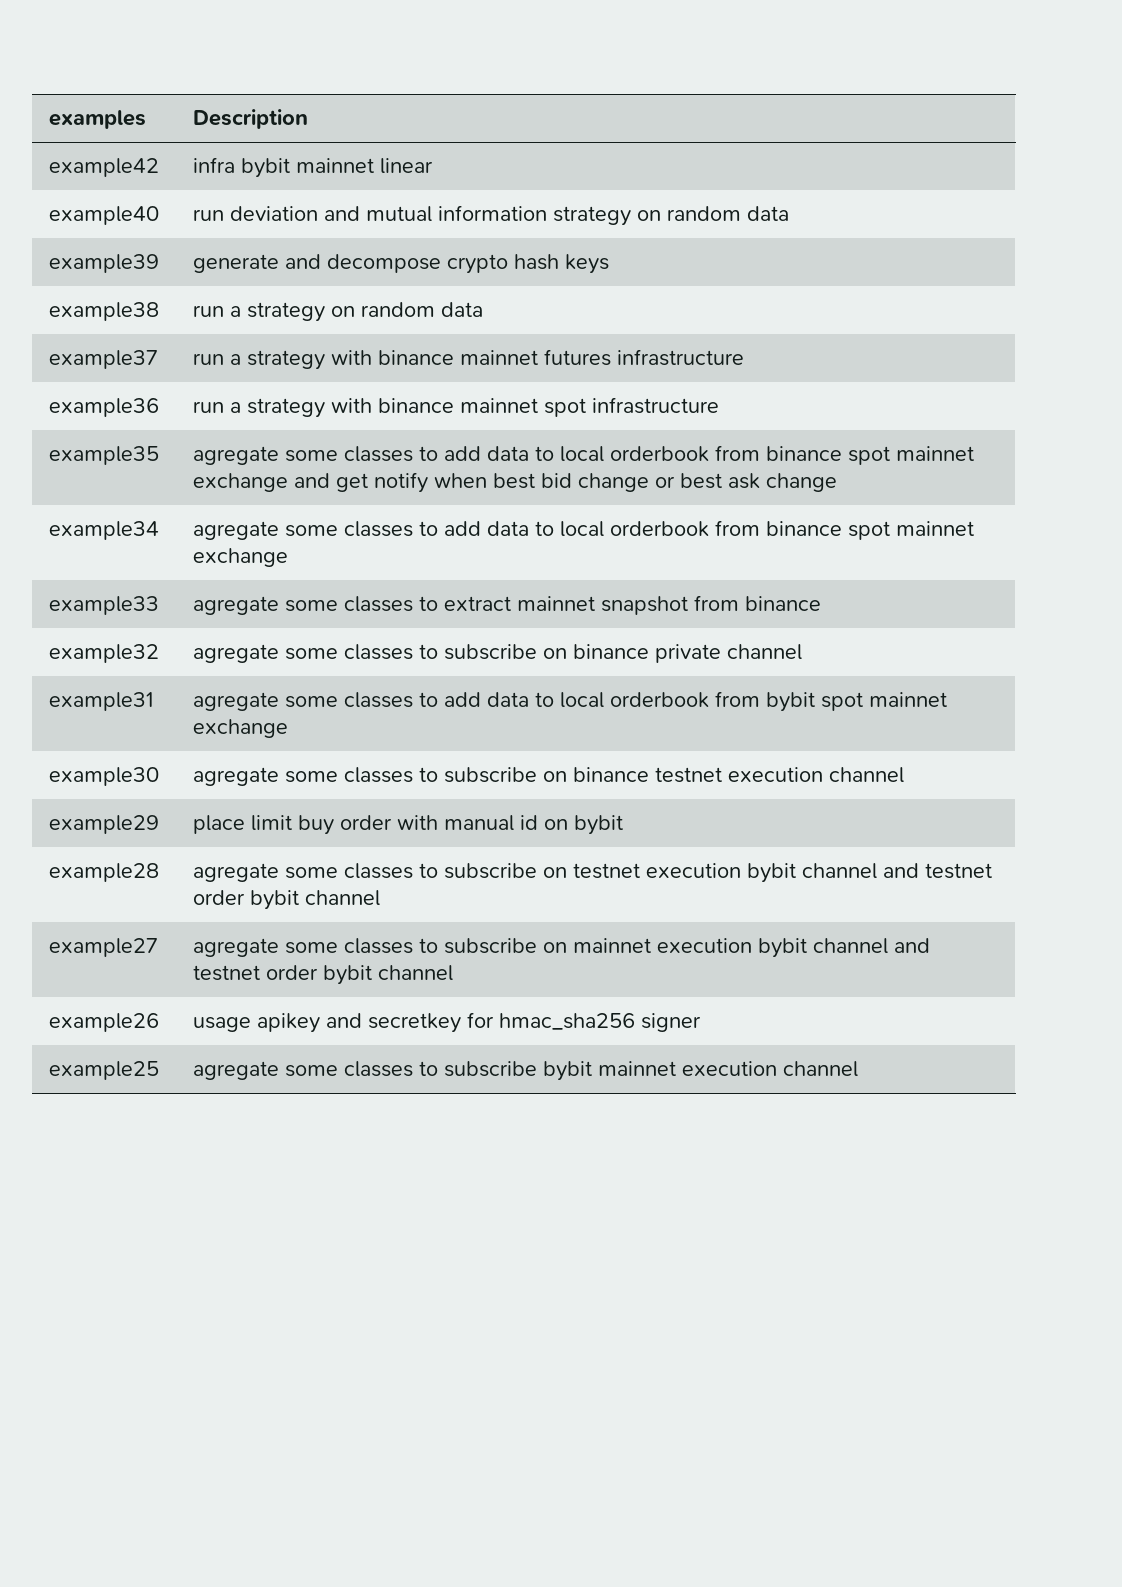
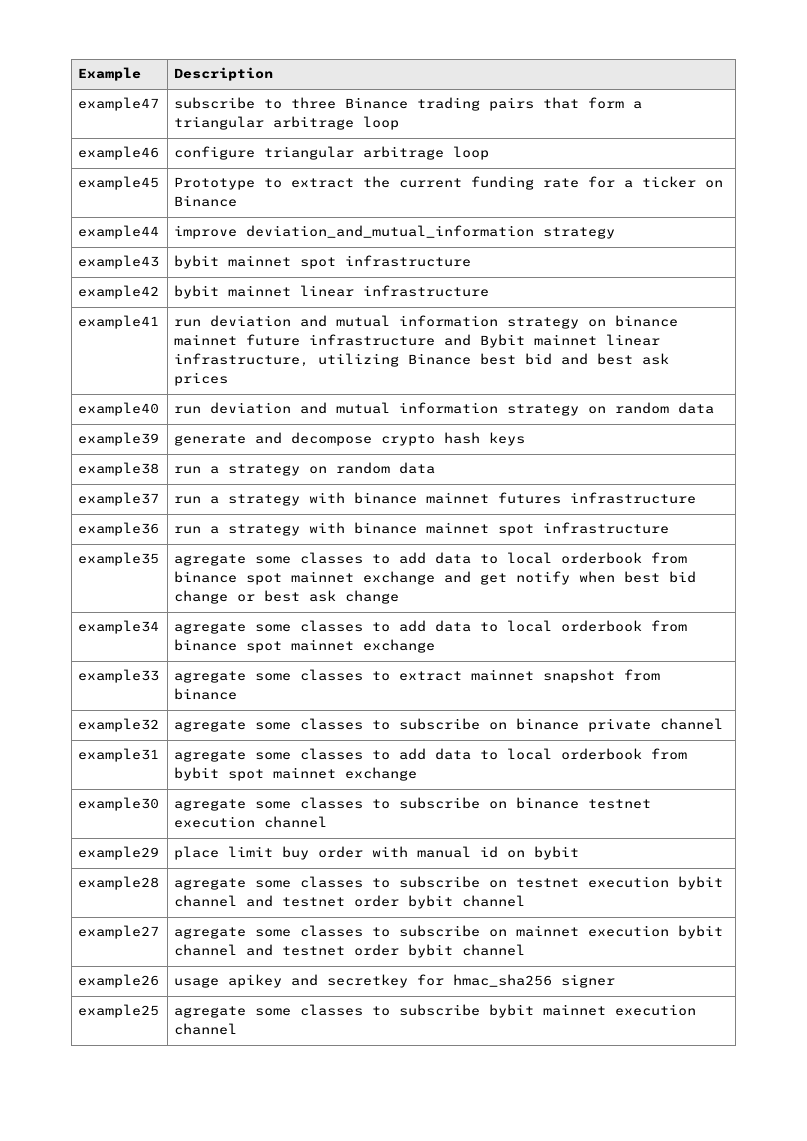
- examples | Description
+ Example | Description
+ example47 | subscribe to three Binance trading pairs that form a triangular arbitrage loop
+ example46 | configure triangular arbitrage loop
+ example45 | Prototype to extract the current funding rate for a ticker on Binance
+ example44 | improve deviation_and_mutual_information strategy
+ example43 | bybit mainnet spot infrastructure
- example42 | infra bybit mainnet linear
+ example42 | bybit mainnet linear infrastructure
+ example41 | run deviation and mutual information strategy on binance mainnet future infrastructure and Bybit mainnet linear infrastructure, utilizing Binance best bid and best ask prices

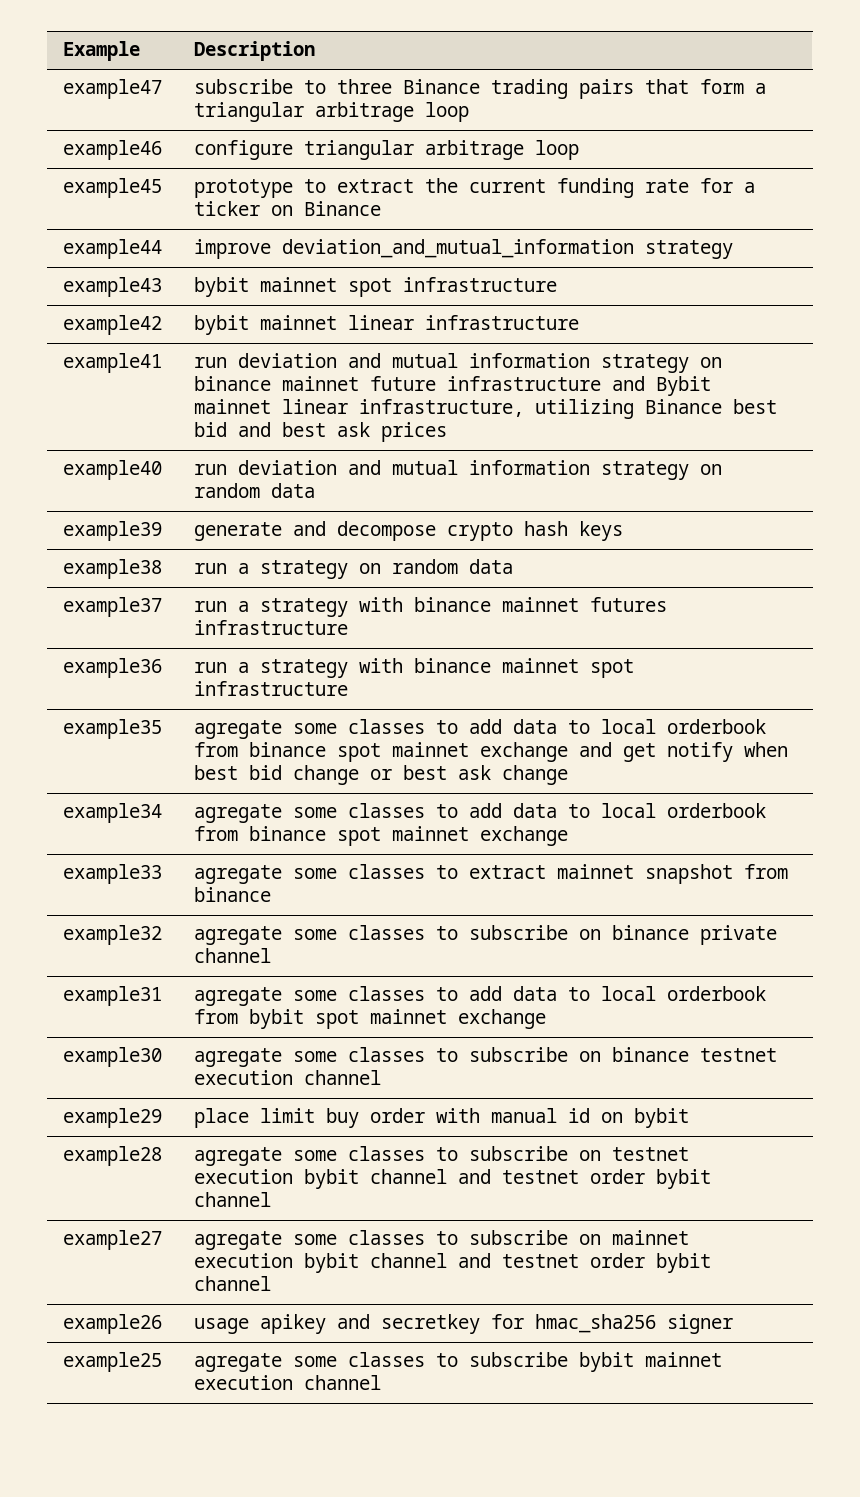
- example45 | Prototype to extract the current funding rate for a ticker on Binance
+ example45 | prototype to extract the current funding rate for a ticker on Binance

